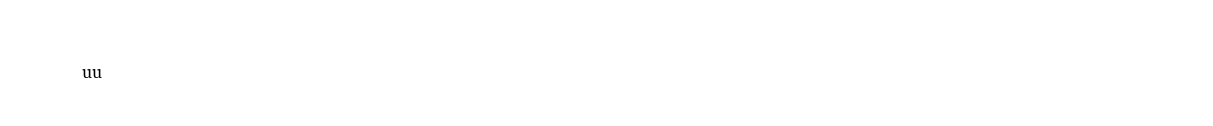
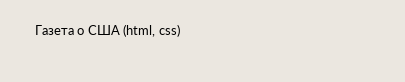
- uu
+ Газета о США (html, css)

